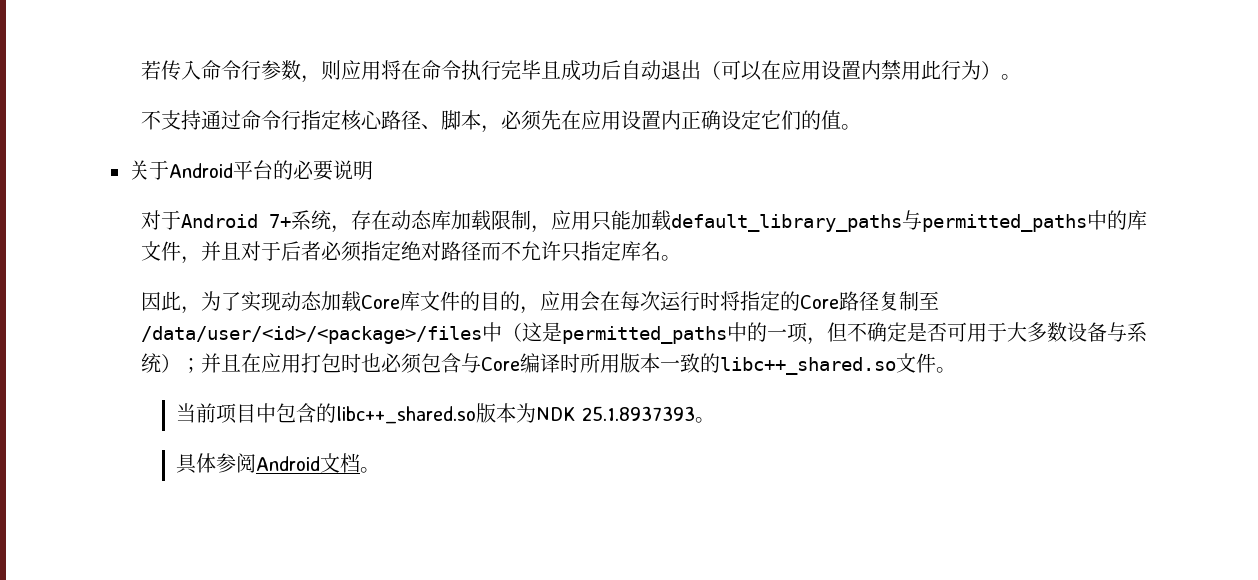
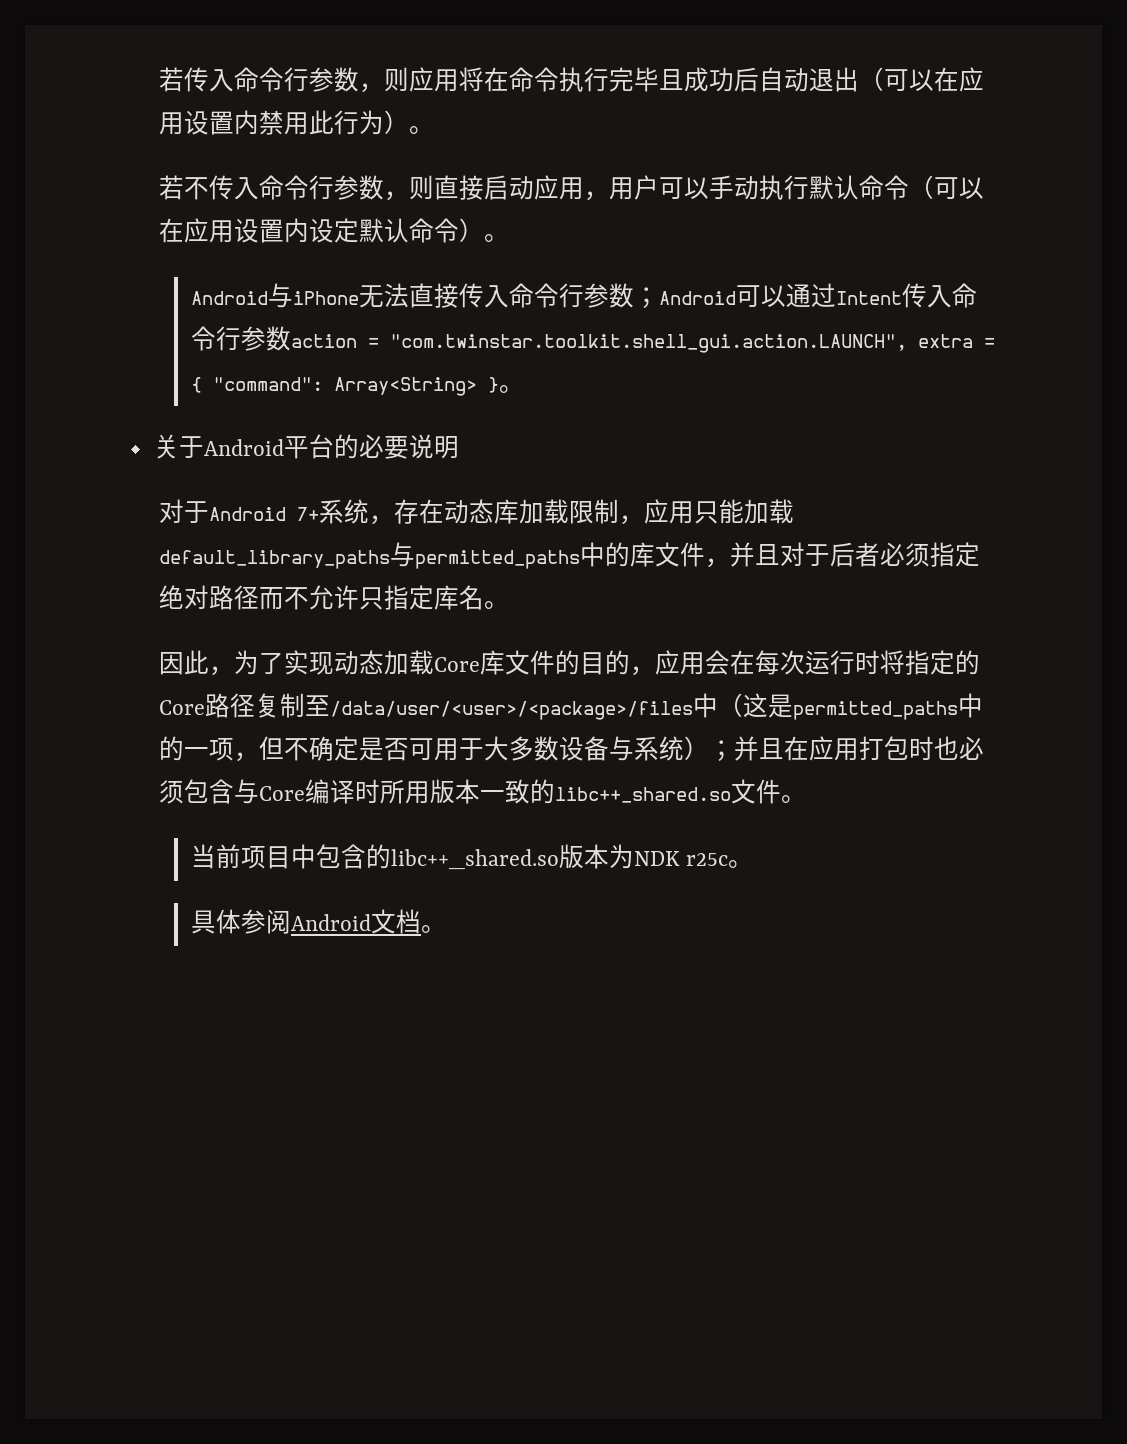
- 不支持通过命令行指定核心路径、脚本，必须先在应用设置内正确设定它们的值。
+ 若不传入命令行参数，则直接启动应用，用户可以手动执行默认命令（可以在应用设置内设定默认命令）。
+ Android与iPhone无法直接传入命令行参数；Android可以通过Intent传入命令行参数action = "com.twinstar.toolkit.shell_gui.action.LAUNCH", extra = { "command": Array<String> }。
- 因此，为了实现动态加载Core库文件的目的，应用会在每次运行时将指定的Core路径复制至/data/user/<id>/<package>/files中（这是permitted_paths中的一项，但不确定是否可用于大多数设备与系统）；并且在应用打包时也必须包含与Core编译时所用版本一致的libc++_shared.so文件。
+ 因此，为了实现动态加载Core库文件的目的，应用会在每次运行时将指定的Core路径复制至/data/user/<user>/<package>/files中（这是permitted_paths中的一项，但不确定是否可用于大多数设备与系统）；并且在应用打包时也必须包含与Core编译时所用版本一致的libc++_shared.so文件。
- 当前项目中包含的libc++_shared.so版本为NDK 25.1.8937393。
+ 当前项目中包含的libc++_shared.so版本为NDK r25c。

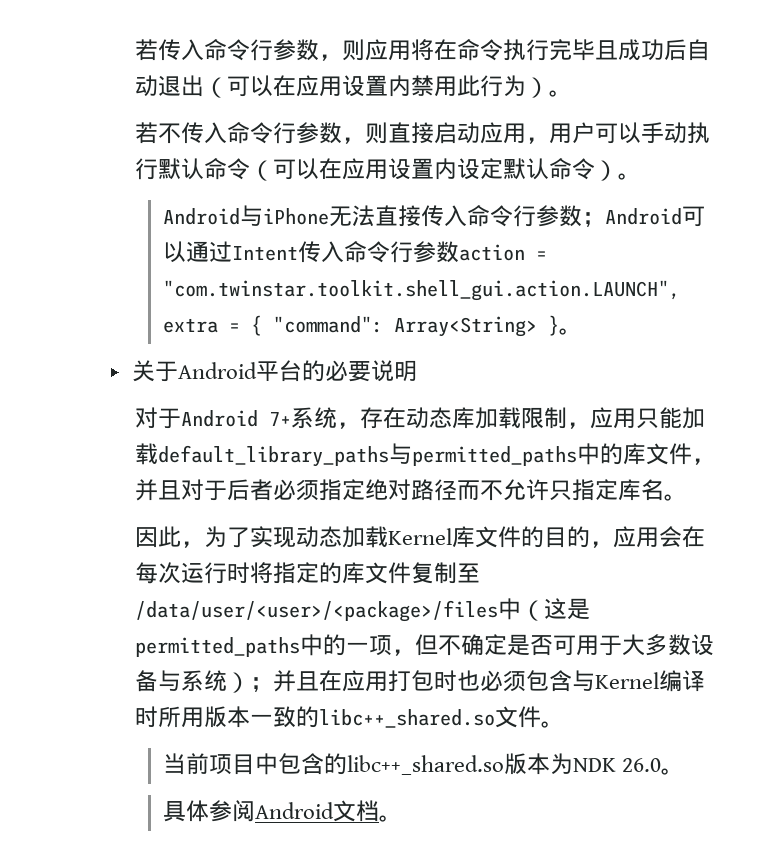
- 因此，为了实现动态加载Core库文件的目的，应用会在每次运行时将指定的Core路径复制至/data/user/<user>/<package>/files中（这是permitted_paths中的一项，但不确定是否可用于大多数设备与系统）；并且在应用打包时也必须包含与Core编译时所用版本一致的libc++_shared.so文件。
+ 因此，为了实现动态加载Kernel库文件的目的，应用会在每次运行时将指定的库文件复制至/data/user/<user>/<package>/files中（这是permitted_paths中的一项，但不确定是否可用于大多数设备与系统）；并且在应用打包时也必须包含与Kernel编译时所用版本一致的libc++_shared.so文件。
- 当前项目中包含的libc++_shared.so版本为NDK r25c。
+ 当前项目中包含的libc++_shared.so版本为NDK 26.0。

